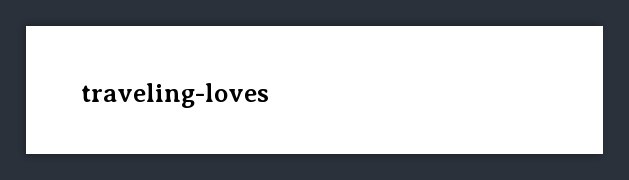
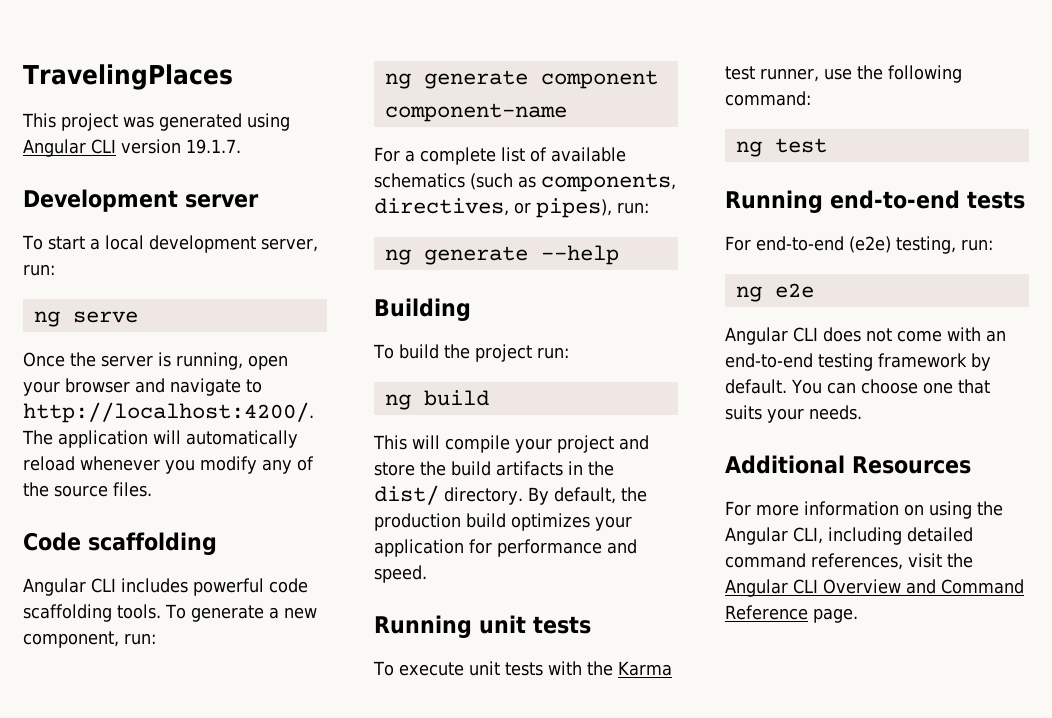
- traveling-loves
+ TravelingPlaces
+ This project was generated using Angular CLI version 19.1.7.
+ Development server
+ To start a local development server, run:
+ ng serve
+ Once the server is running, open your browser and navigate to http://localhost:4200/. The application will automatically reload whenever you modify any of the source files.
+ Code scaffolding
+ Angular CLI includes powerful code scaffolding tools. To generate a new component, run:
+ ng generate component component-name
+ For a complete list of available schematics (such as components, directives, or pipes), run:
+ ng generate --help
+ Building
+ To build the project run:
+ ng build
+ This will compile your project and store the build artifacts in the dist/ directory. By default, the production build optimizes your application for performance and speed.
+ Running unit tests
+ To execute unit tests with the Karma test runner, use the following command:
+ ng test
+ Running end-to-end tests
+ For end-to-end (e2e) testing, run:
+ ng e2e
+ Angular CLI does not come with an end-to-end testing framework by default. You can choose one that suits your needs.
+ Additional Resources
+ For more information on using the Angular CLI, including detailed command references, visit the Angular CLI Overview and Command Reference page.

